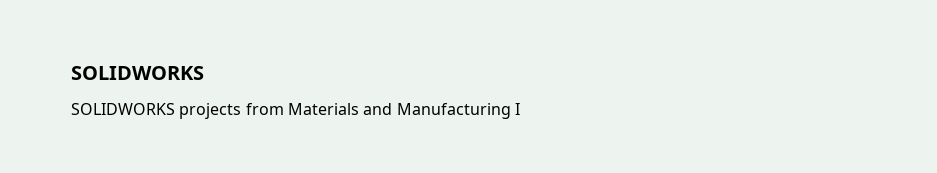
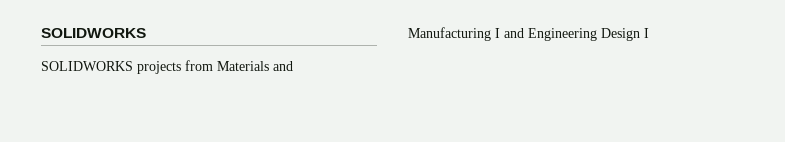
- SOLIDWORKS projects from Materials and Manufacturing I
+ SOLIDWORKS projects from Materials and Manufacturing I and Engineering Design I

